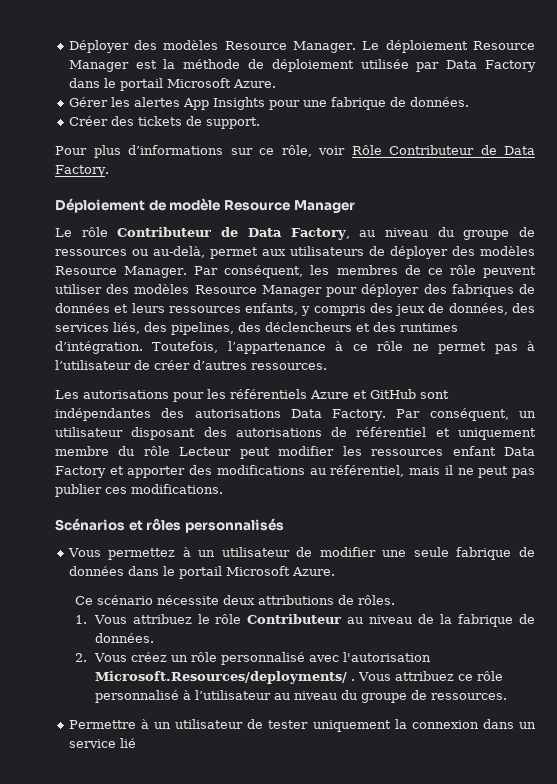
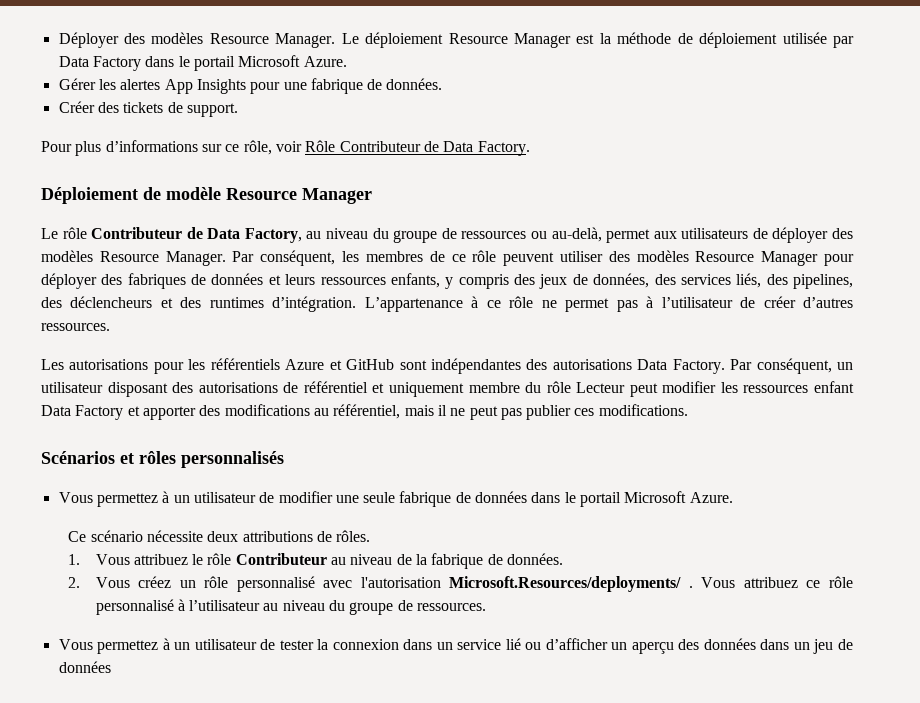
- Toutefois, l’appartenance à ce rôle ne permet pas à l’utilisateur de créer d’autres ressources.
+ L’appartenance à ce rôle ne permet pas à l’utilisateur de créer d’autres ressources.
- Permettre à un utilisateur de tester uniquement la connexion dans un service lié
+ Vous permettez à un utilisateur de tester la connexion dans un service lié ou d’afficher un aperçu des données dans un jeu de données

